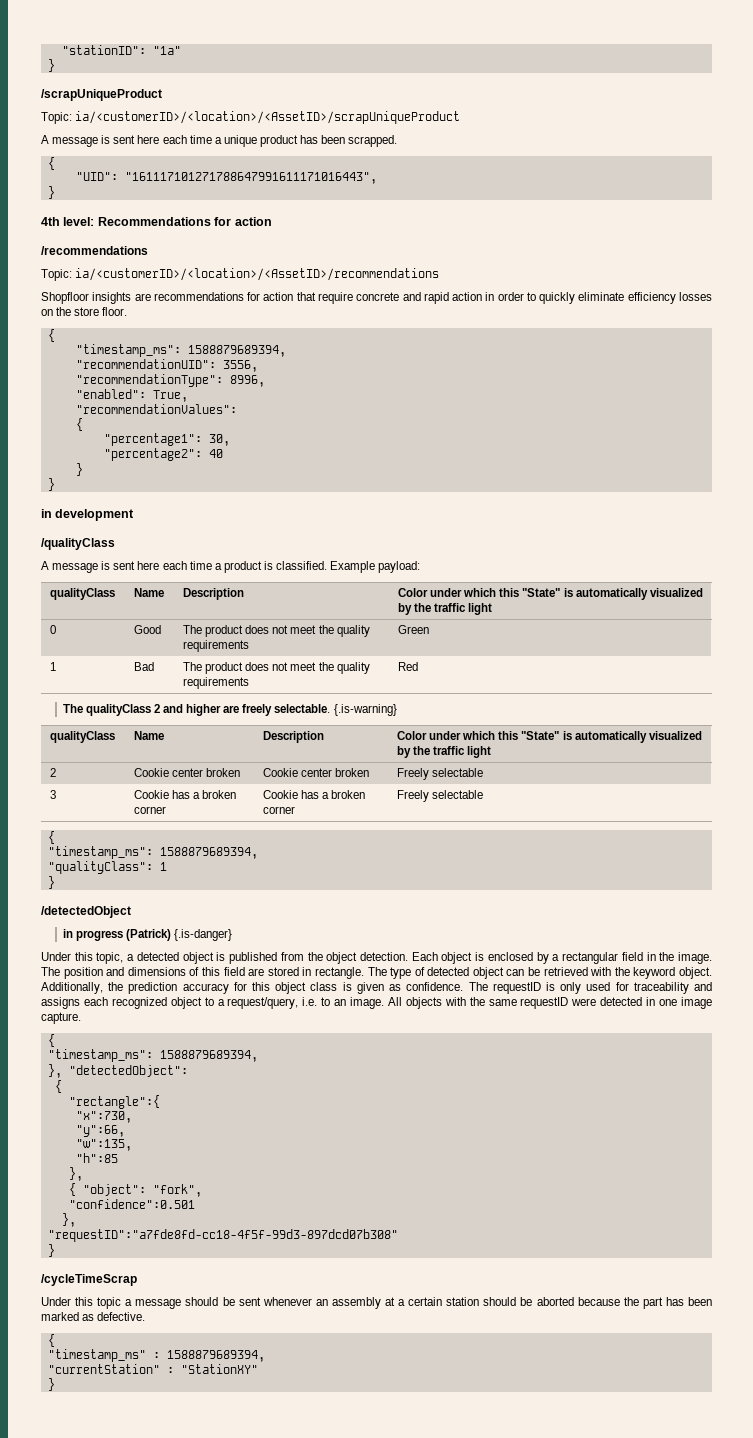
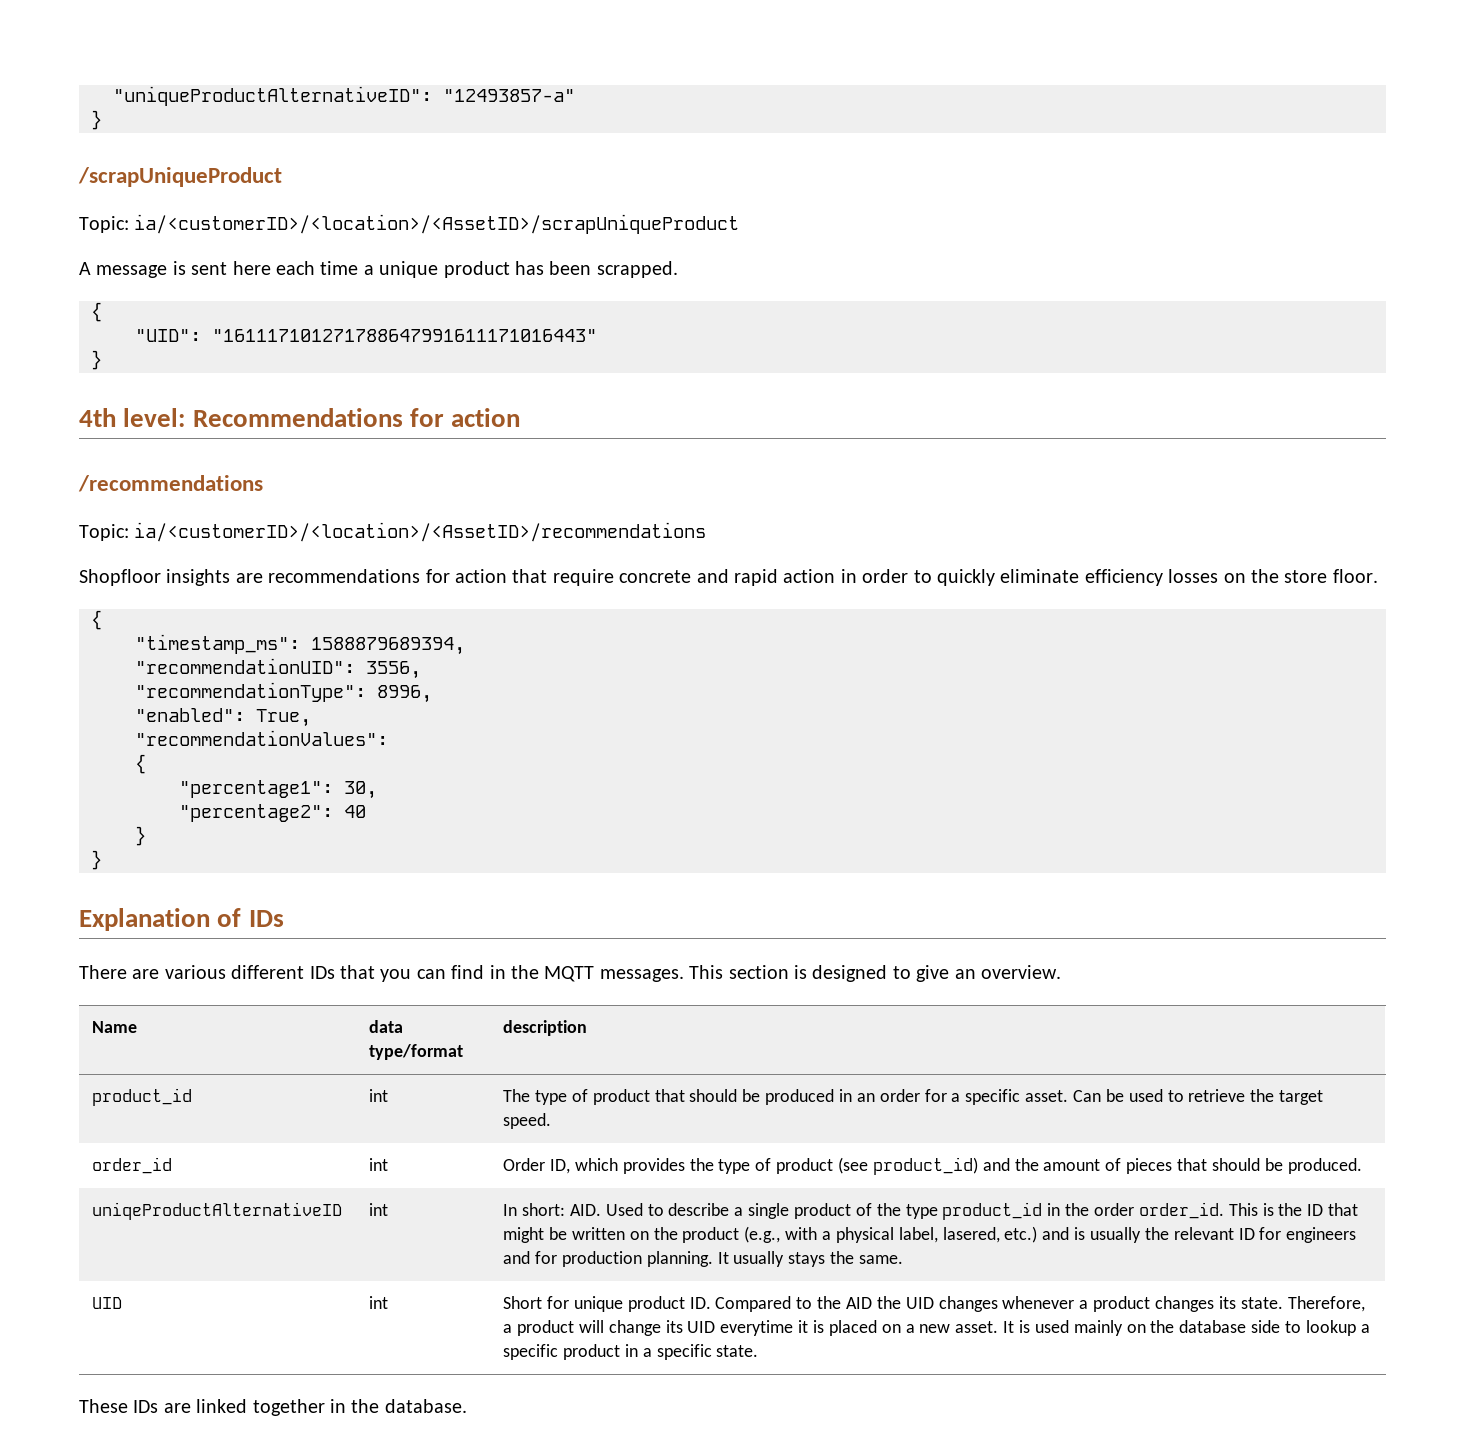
- "stationID": "1a"
+ "uniqueProductAlternativeID": "12493857-a"
- "UID": "161117101271788647991611171016443",
+ "UID": "161117101271788647991611171016443"
- in development
- /qualityClass
- A message is sent here each time a product is classified. Example payload:
- qualityClass | Name | Description | Color under which this "State" is automatically visualized by the traffic light
- 0 | Good | The product does not meet the quality requirements | Green
- 1 | Bad | The product does not meet the quality requirements | Red
- The qualityClass 2 and higher are freely selectable. {.is-warning}
- qualityClass | Name | Description | Color under which this "State" is automatically visualized by the traffic light
- 2 | Cookie center broken | Cookie center broken | Freely selectable
- 3 | Cookie has a broken corner | Cookie has a broken corner | Freely selectable
- {
- "timestamp_ms": 1588879689394,
- "qualityClass": 1
- }
- /detectedObject
- in progress (Patrick) {.is-danger}
- Under this topic, a detected object is published from the object detection. Each object is enclosed by a rectangular field in the image. The position and dimensions of this field are stored in rectangle. The type of detected object can be retrieved with the keyword object. Additionally, the prediction accuracy for this object class is given as confidence. The requestID is only used for traceability and assigns each recognized object to a request/query, i.e. to an image. All objects with the same requestID were detected in one image capture.
- {
- "timestamp_ms": 1588879689394,
- }, "detectedObject":
- {
- "rectangle":{
- "x":730,
- "y":66,
- "w":135,
- "h":85
- },
- { "object": "fork",
- "confidence":0.501
- },
- "requestID":"a7fde8fd-cc18-4f5f-99d3-897dcd07b308"
- }
- /cycleTimeScrap
- Under this topic a message should be sent whenever an assembly at a certain station should be aborted because the part has been marked as defective.
- {
- "timestamp_ms" : 1588879689394,
- "currentStation" : "StationXY"
- }
+ Explanation of IDs
+ There are various different IDs that you can find in the MQTT messages. This section is designed to give an overview.
+ Name | data type/format | description
+ product_id | int | The type of product that should be produced in an order for a specific asset. Can be used to retrieve the target speed.
+ order_id | int | Order ID, which provides the type of product (see product_id) and the amount of pieces that should be produced.
+ uniqeProductAlternativeID | int | In short: AID. Used to describe a single product of the type product_id in the order order_id. This is the ID that might be written on the product (e.g., with a physical label, lasered, etc.) and is usually the relevant ID for engineers and for production planning. It usually stays the same.
+ UID | int | Short for unique product ID. Compared to the AID the UID changes whenever a product changes its state. Therefore, a product will change its UID everytime it is placed on a new asset. It is used mainly on the database side to lookup a specific product in a specific state.
+ These IDs are linked together in the database.

